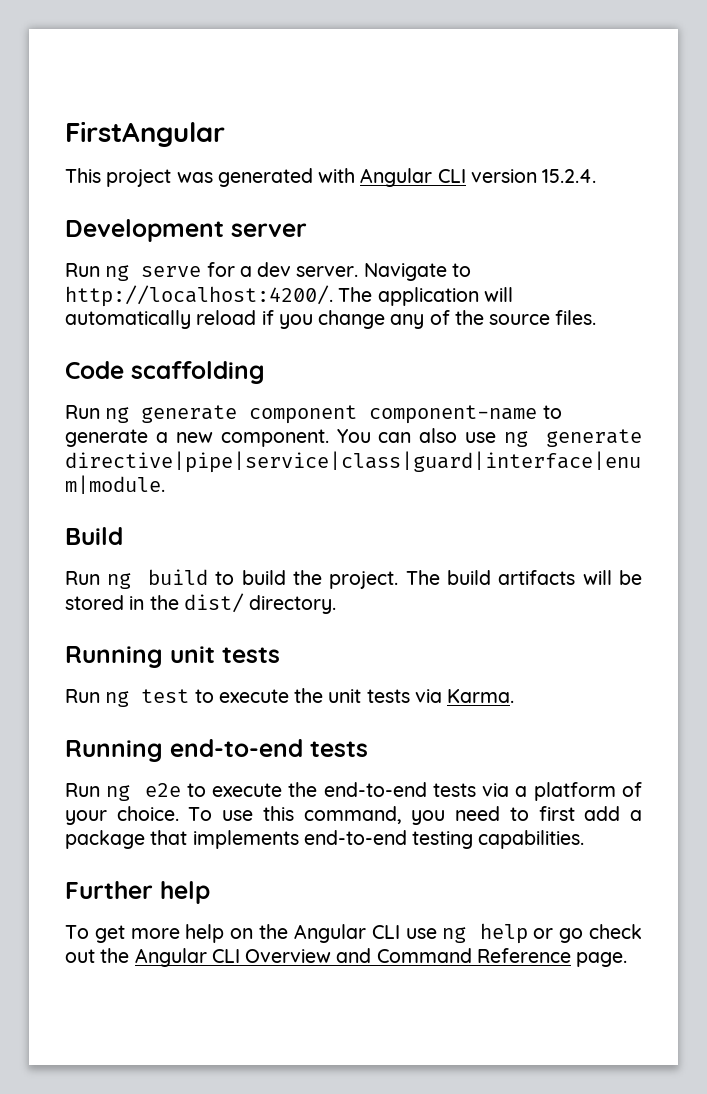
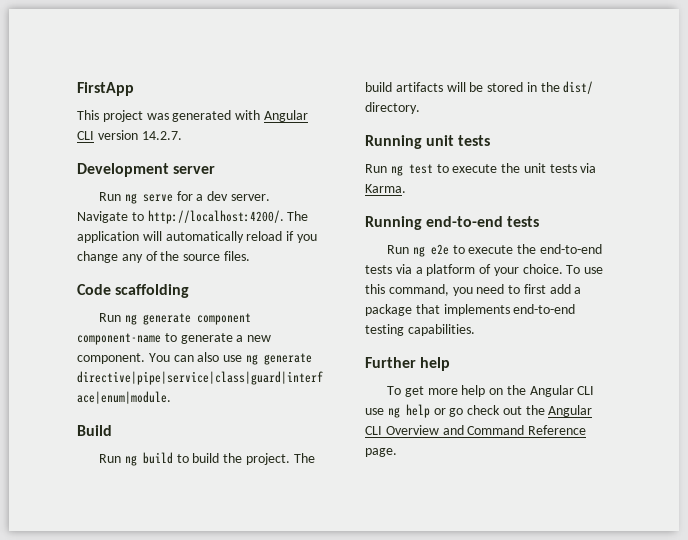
- FirstAngular
+ FirstApp
- This project was generated with Angular CLI version 15.2.4.
+ This project was generated with Angular CLI version 14.2.7.

